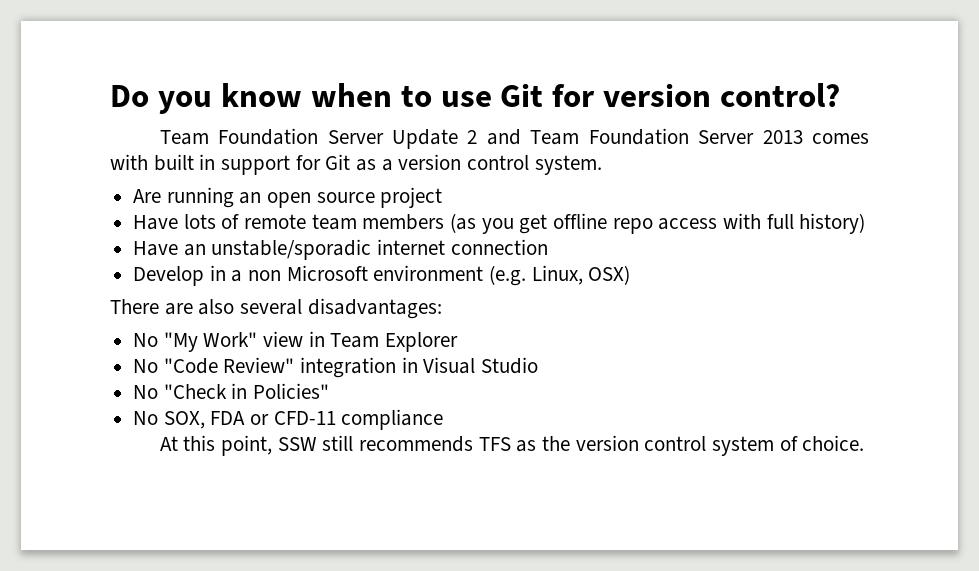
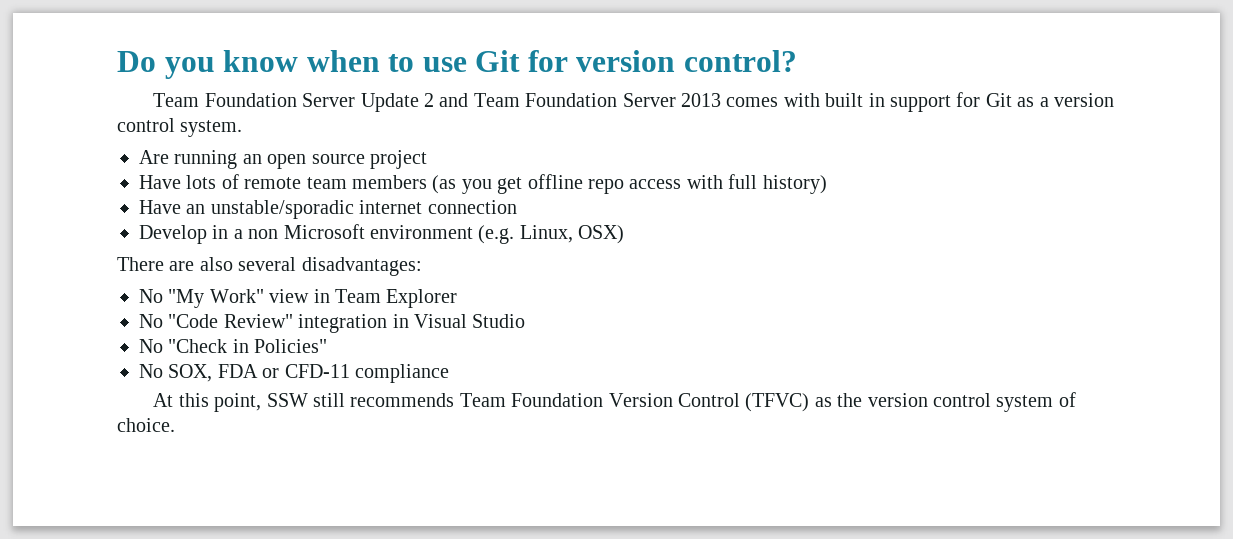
- At this point, SSW still recommends TFS as the version control system of choice.
+ At this point, SSW still recommends Team Foundation Version Control (TFVC) as the version control system of choice.

